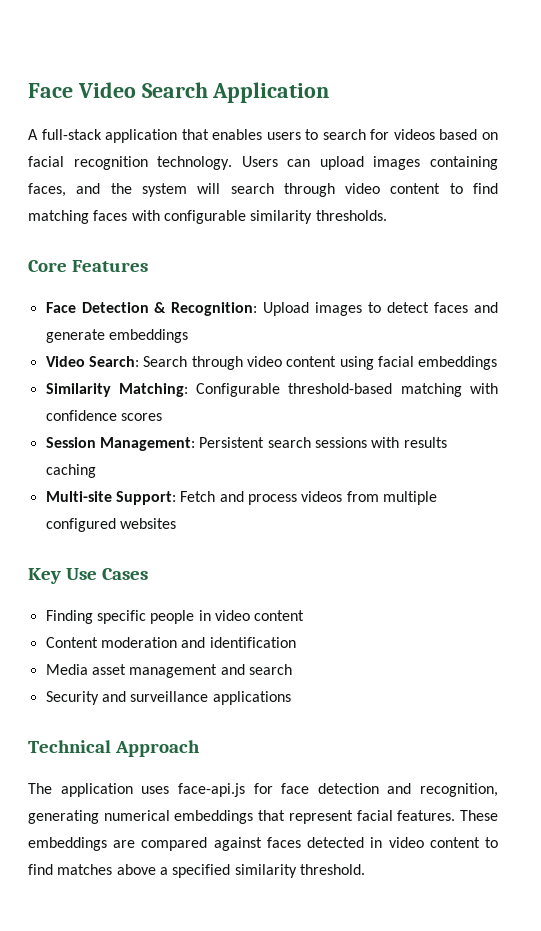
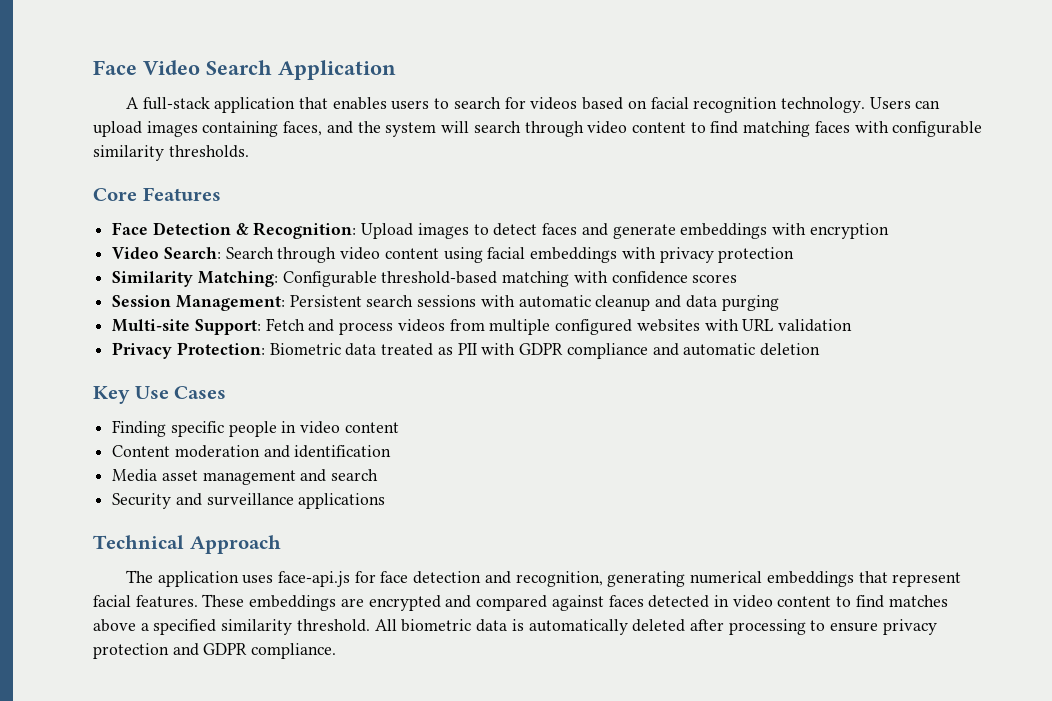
- Face Detection & Recognition: Upload images to detect faces and generate embeddings
+ Face Detection & Recognition: Upload images to detect faces and generate embeddings with encryption
- Video Search: Search through video content using facial embeddings
+ Video Search: Search through video content using facial embeddings with privacy protection
- Session Management: Persistent search sessions with results caching
+ Session Management: Persistent search sessions with automatic cleanup and data purging
- Multi-site Support: Fetch and process videos from multiple configured websites
+ Multi-site Support: Fetch and process videos from multiple configured websites with URL validation
+ Privacy Protection: Biometric data treated as PII with GDPR compliance and automatic deletion
- These embeddings are compared against faces detected in video content to find matches above a specified similarity threshold.
+ These embeddings are encrypted and compared against faces detected in video content to find matches above a specified similarity threshold.
+ All biometric data is automatically deleted after processing to ensure privacy protection and GDPR compliance.

